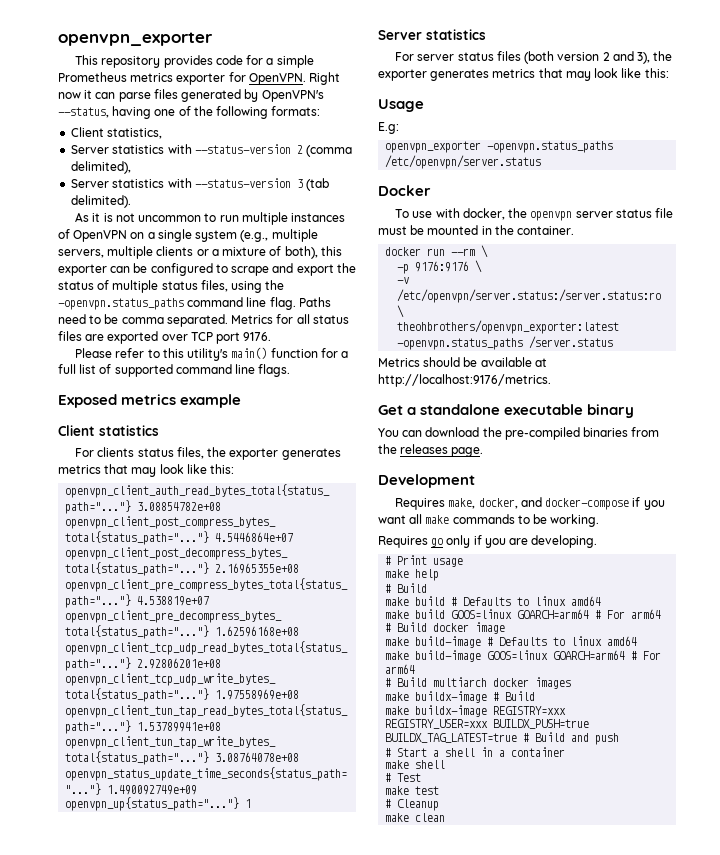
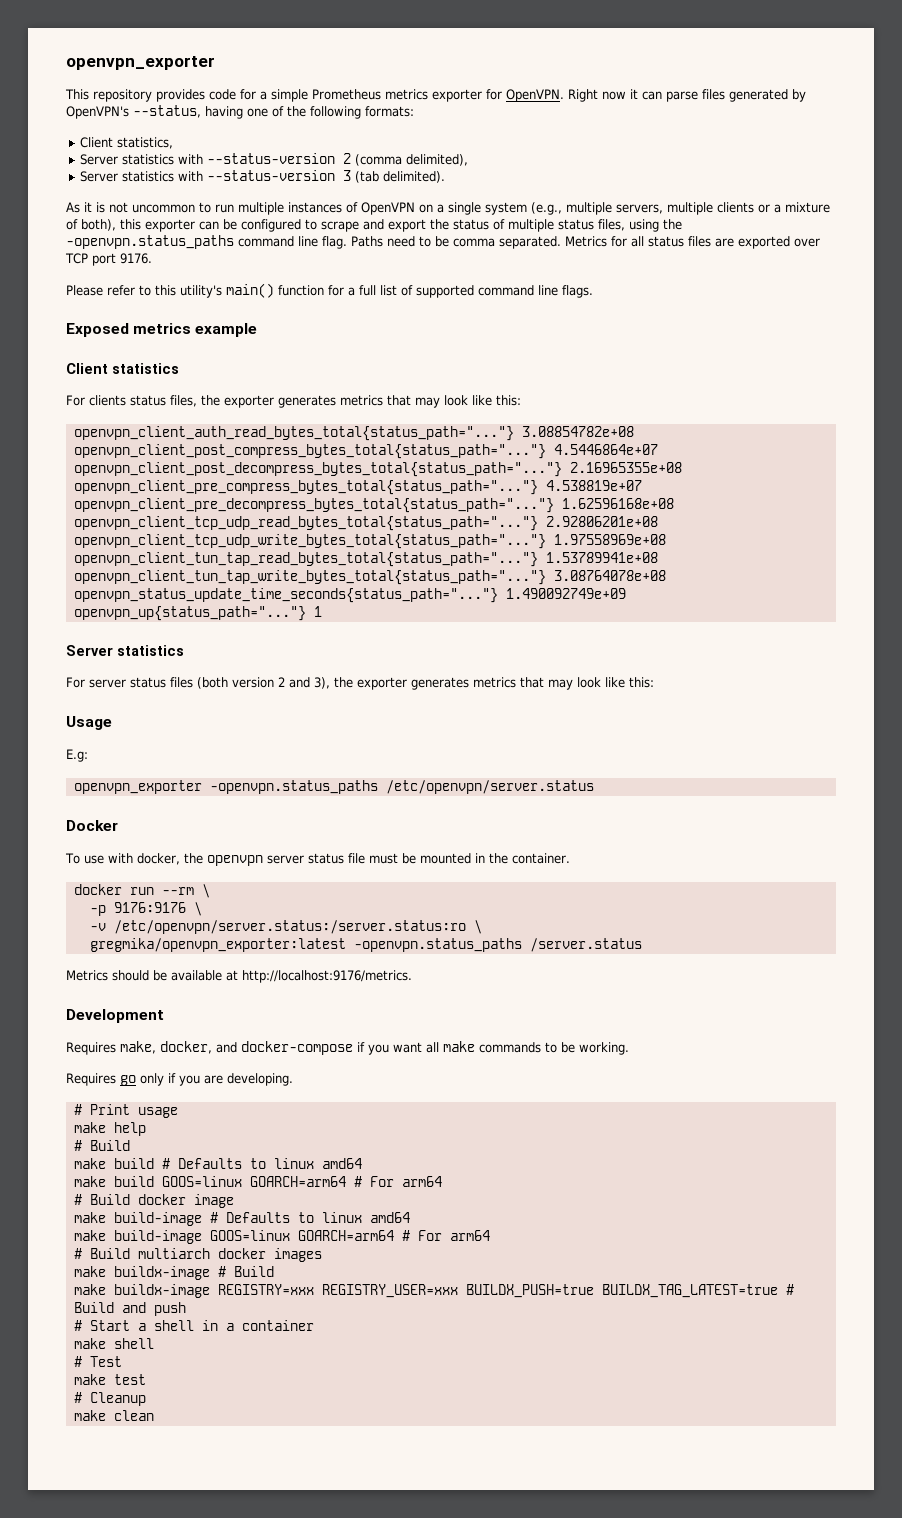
- theohbrothers/openvpn_exporter:latest -openvpn.status_paths /server.status
+ gregmika/openvpn_exporter:latest -openvpn.status_paths /server.status
- Get a standalone executable binary
- You can download the pre-compiled binaries from the releases page.

